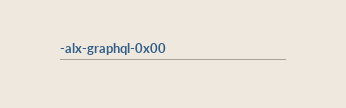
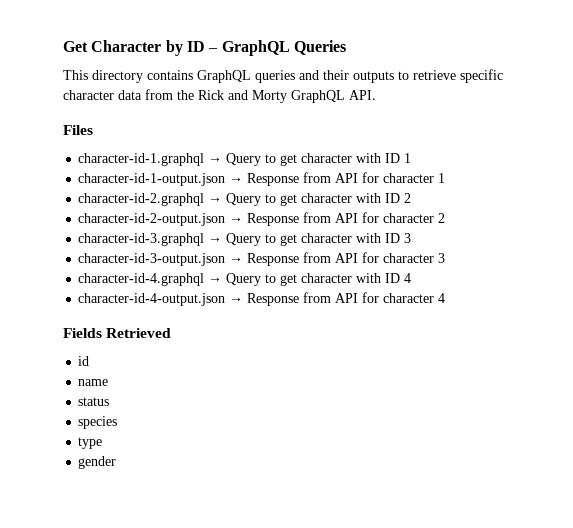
- -alx-graphql-0x00
+ Get Character by ID – GraphQL Queries
+ This directory contains GraphQL queries and their outputs to retrieve specific character data from the Rick and Morty GraphQL API.
+ Files
+ character-id-1.graphql → Query to get character with ID 1
+ character-id-1-output.json → Response from API for character 1
+ character-id-2.graphql → Query to get character with ID 2
+ character-id-2-output.json → Response from API for character 2
+ character-id-3.graphql → Query to get character with ID 3
+ character-id-3-output.json → Response from API for character 3
+ character-id-4.graphql → Query to get character with ID 4
+ character-id-4-output.json → Response from API for character 4
+ Fields Retrieved
+ id
+ name
+ status
+ species
+ type
+ gender

